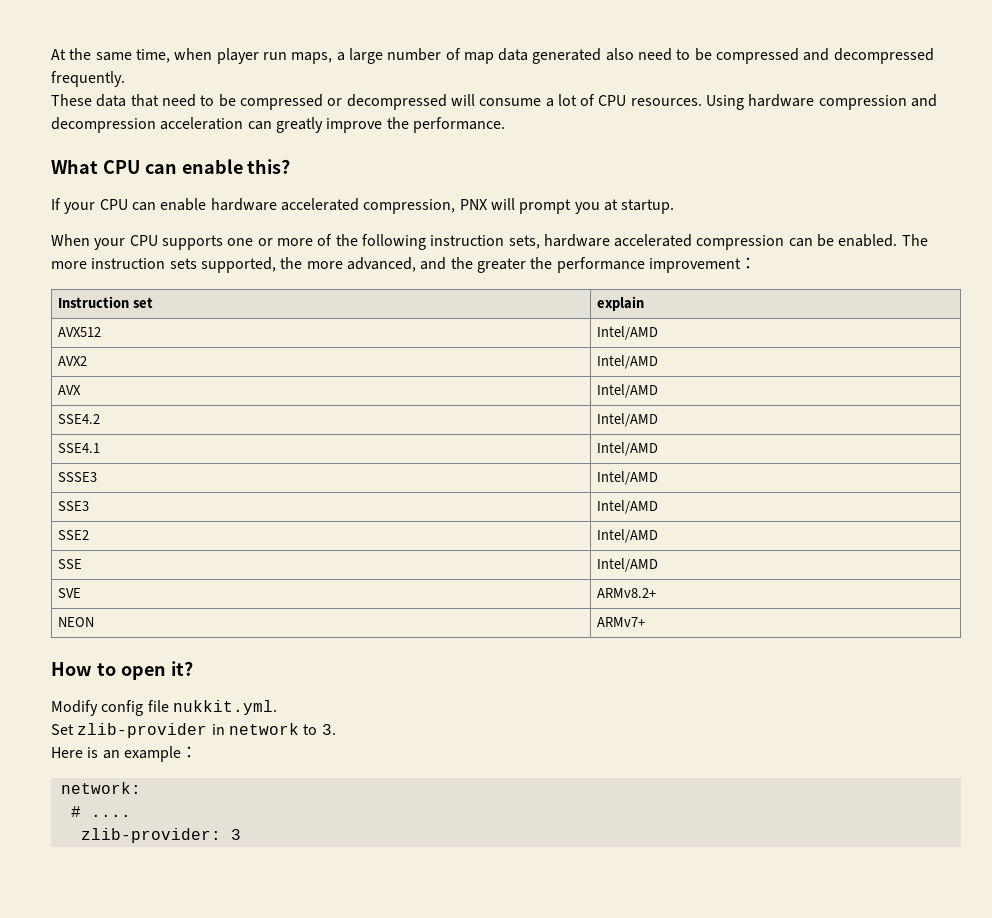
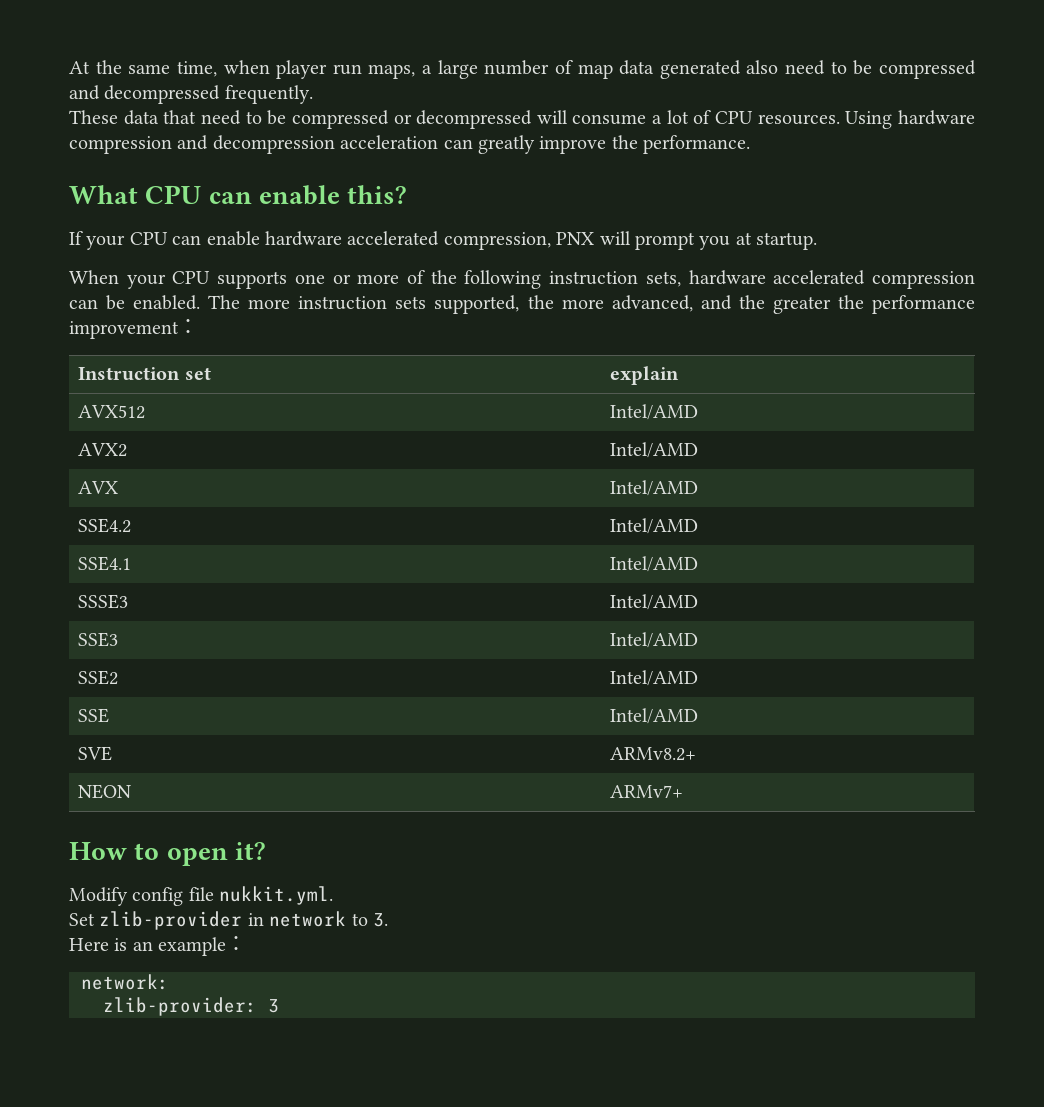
- # ....

